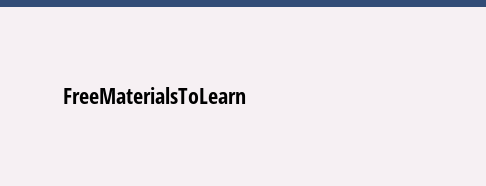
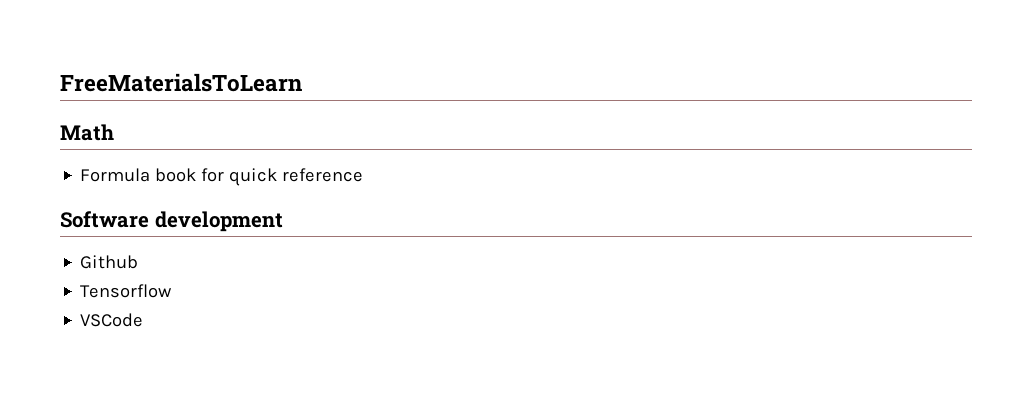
+ Math
+ Formula book for quick reference
+ Software development
+ Github
+ Tensorflow
+ VSCode

